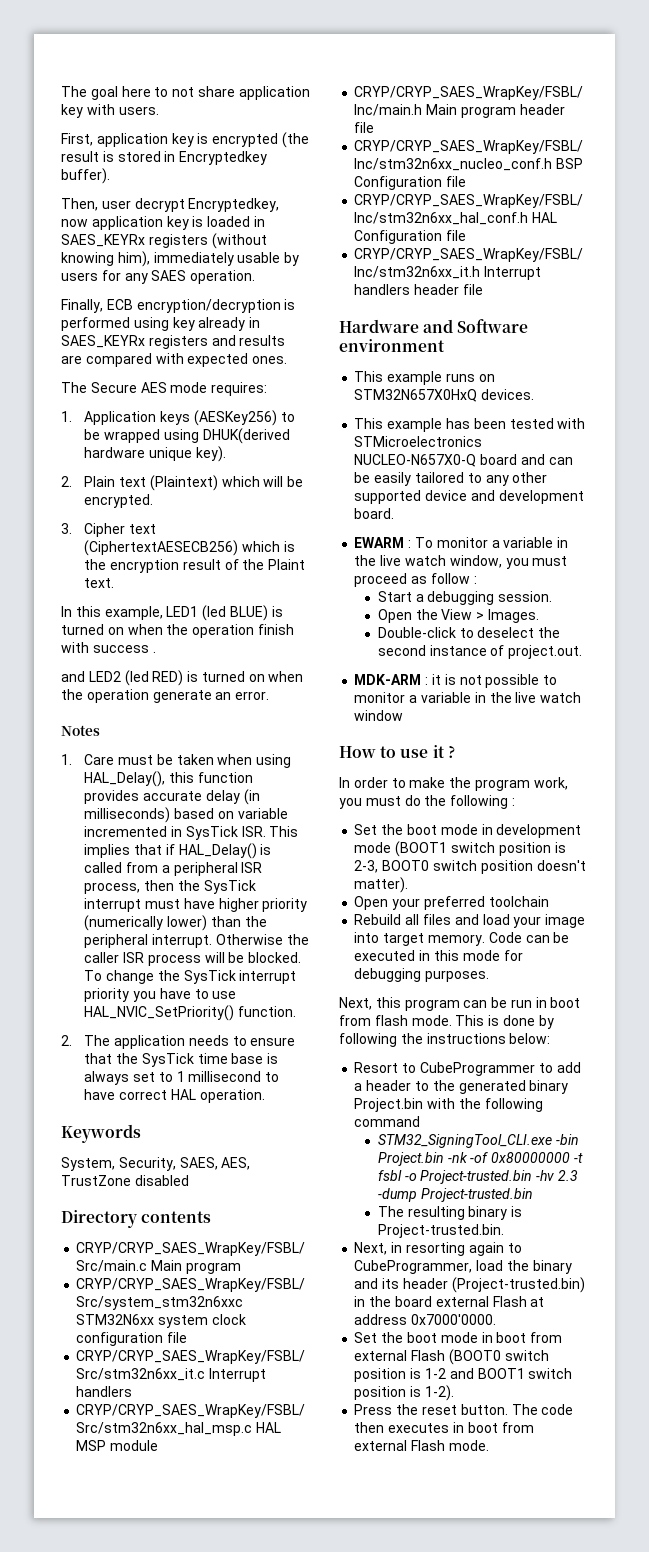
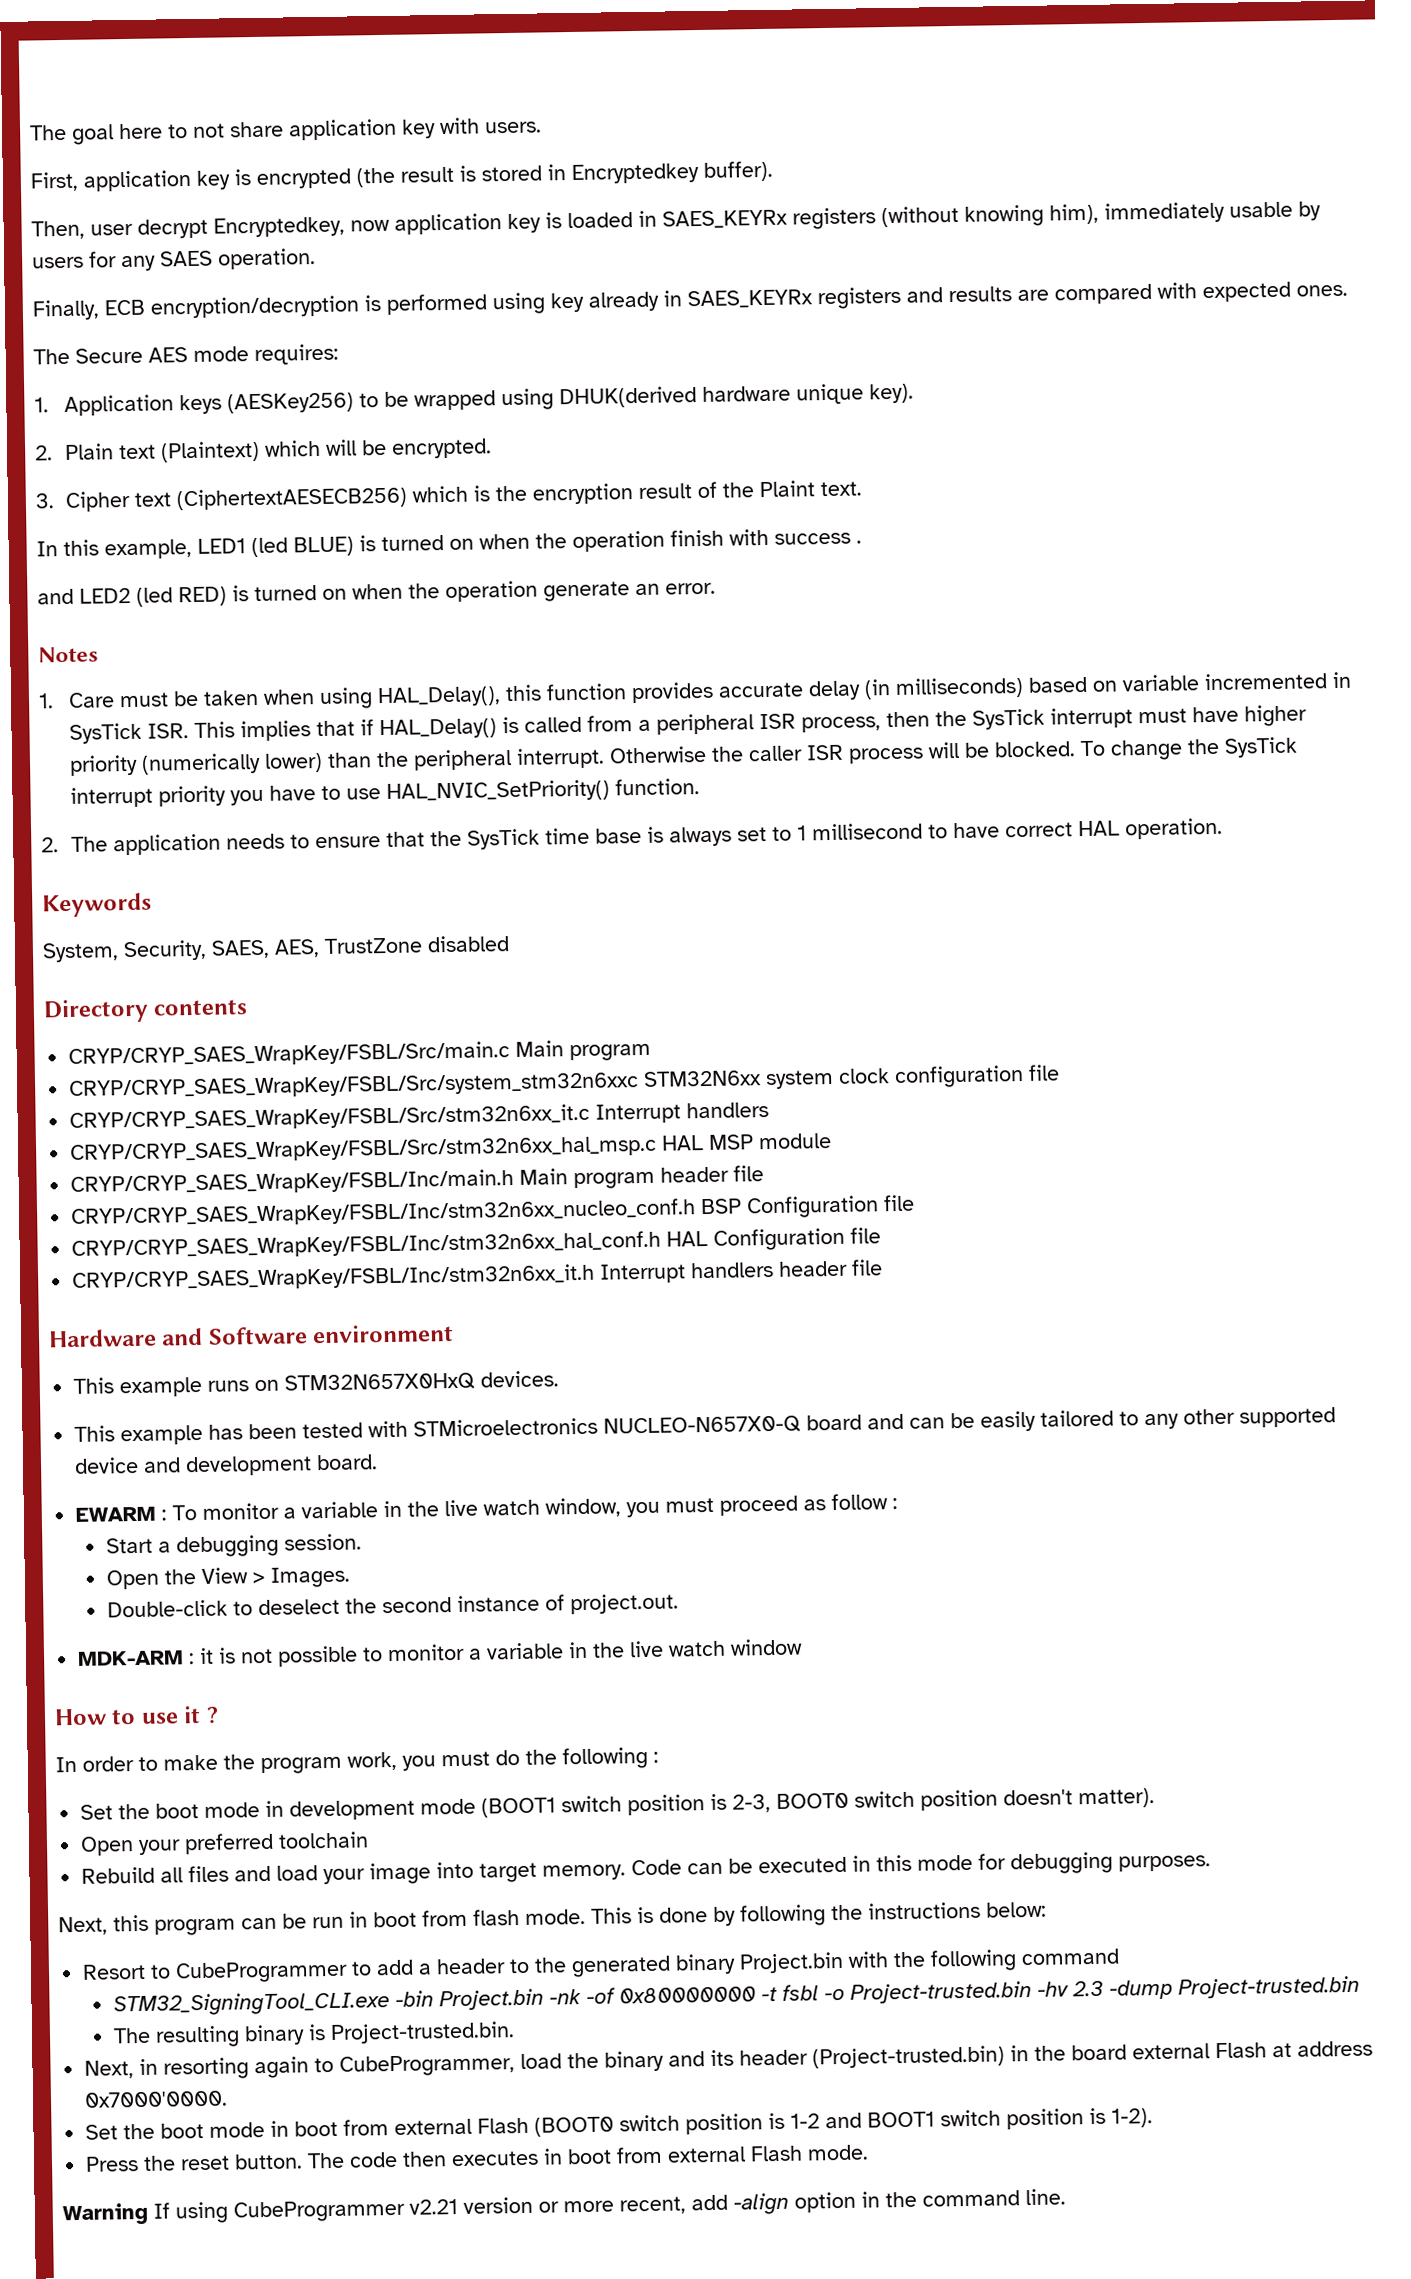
+ Warning If using CubeProgrammer v2.21 version or more recent, add -align option in the command line.

